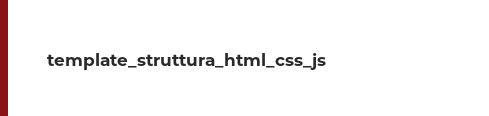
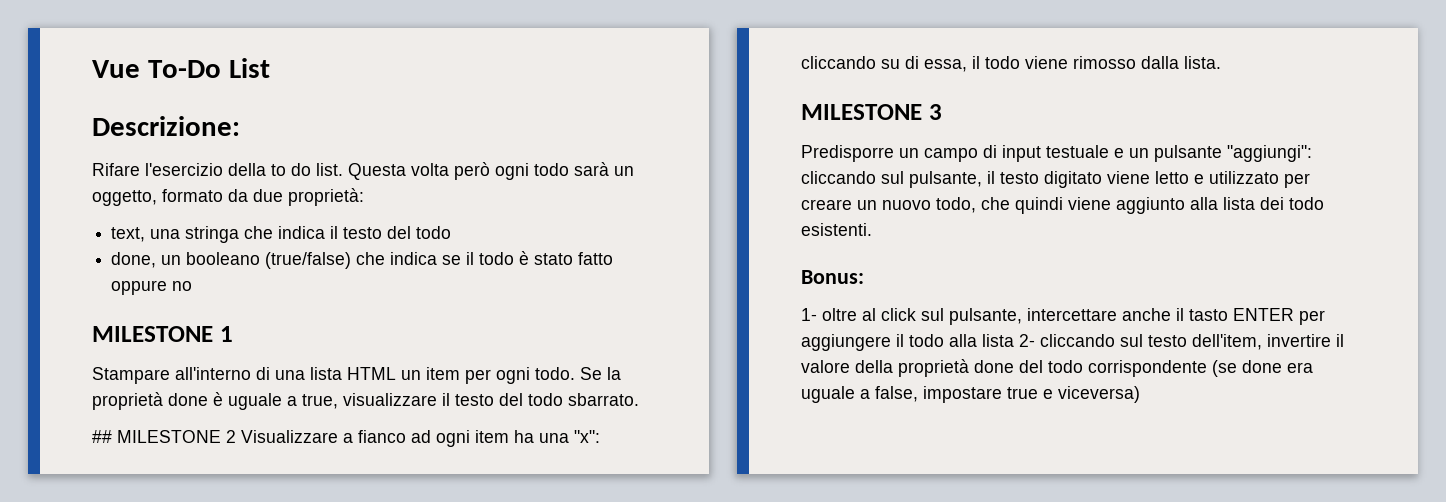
- template_struttura_html_css_js
+ Vue To-Do List
+ Descrizione:
+ Rifare l'esercizio della to do list. Questa volta però ogni todo sarà un oggetto, formato da due proprietà:
+ text, una stringa che indica il testo del todo
+ done, un booleano (true/false) che indica se il todo è stato fatto oppure no
+ MILESTONE 1
+ Stampare all'interno di una lista HTML un item per ogni todo. Se la proprietà done è uguale a true, visualizzare il testo del todo sbarrato.
+ ## MILESTONE 2 Visualizzare a fianco ad ogni item ha una "x": cliccando su di essa, il todo viene rimosso dalla lista.
+ MILESTONE 3
+ Predisporre un campo di input testuale e un pulsante "aggiungi": cliccando sul pulsante, il testo digitato viene letto e utilizzato per creare un nuovo todo, che quindi viene aggiunto alla lista dei todo esistenti.
+ Bonus:
+ 1- oltre al click sul pulsante, intercettare anche il tasto ENTER per aggiungere il todo alla lista 2- cliccando sul testo dell'item, invertire il valore della proprietà done del todo corrispondente (se done era uguale a false, impostare true e viceversa)

